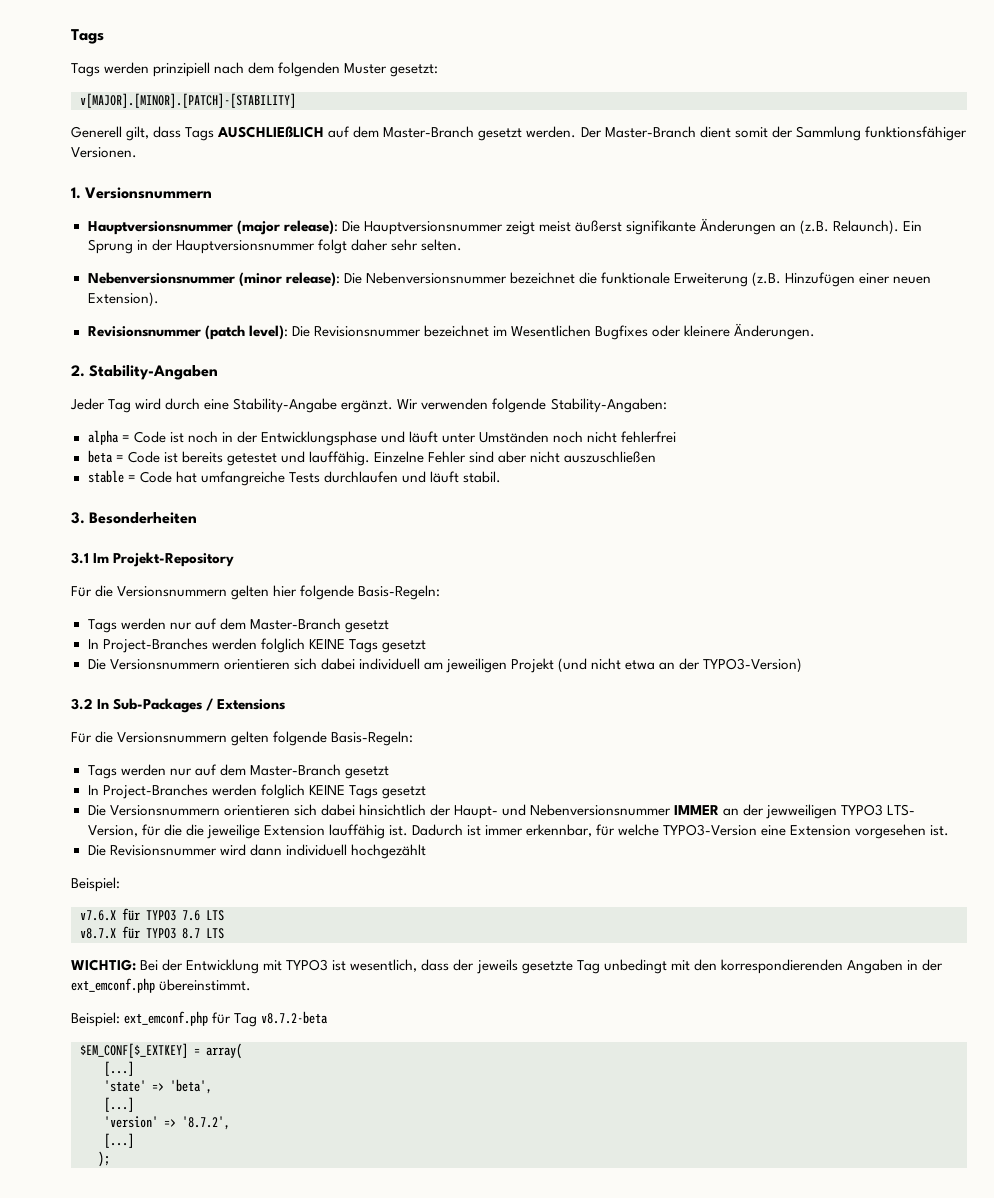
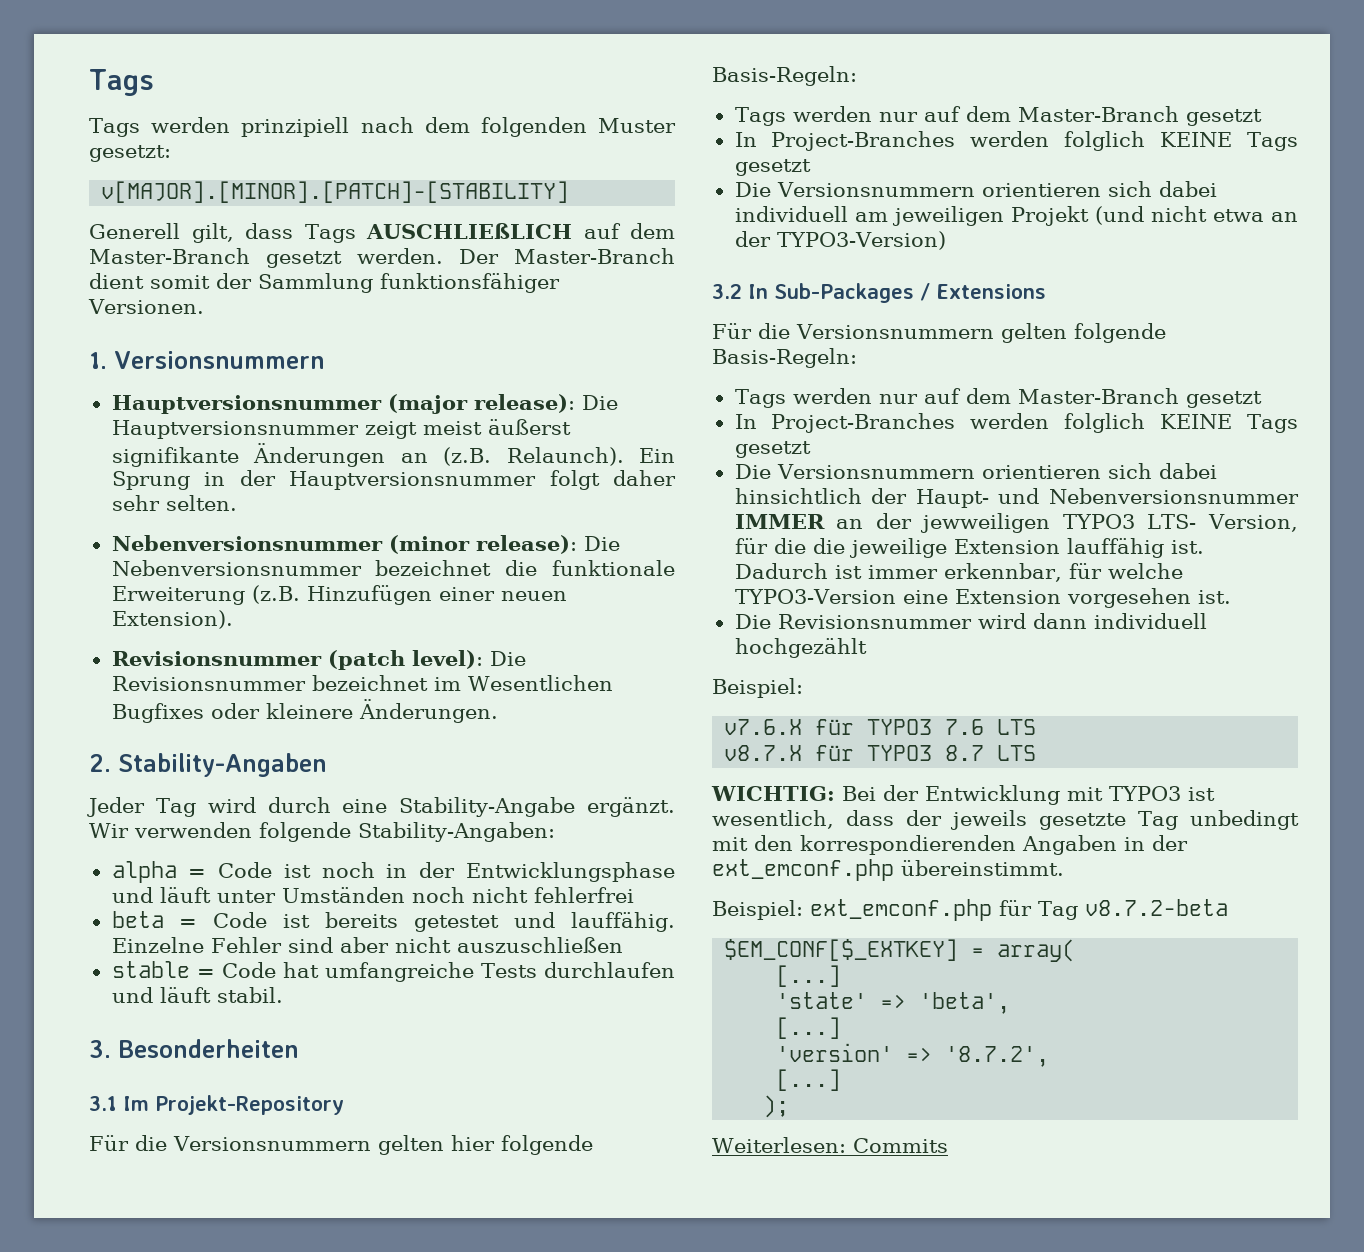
+ Weiterlesen: Commits

